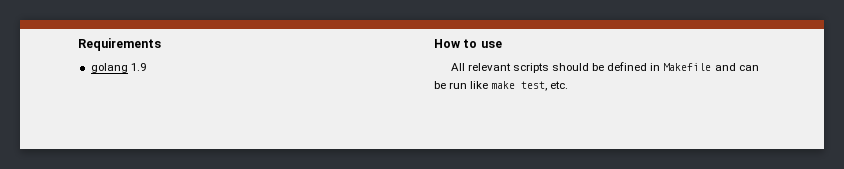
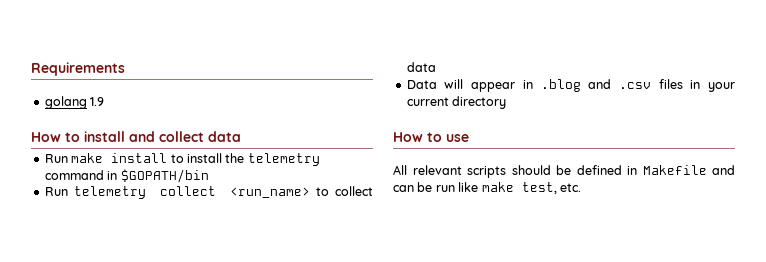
+ How to install and collect data
+ Run make install to install the telemetry command in $GOPATH/bin
+ Run telemetry collect <run_name> to collect data
+ Data will appear in .blog and .csv files in your current directory

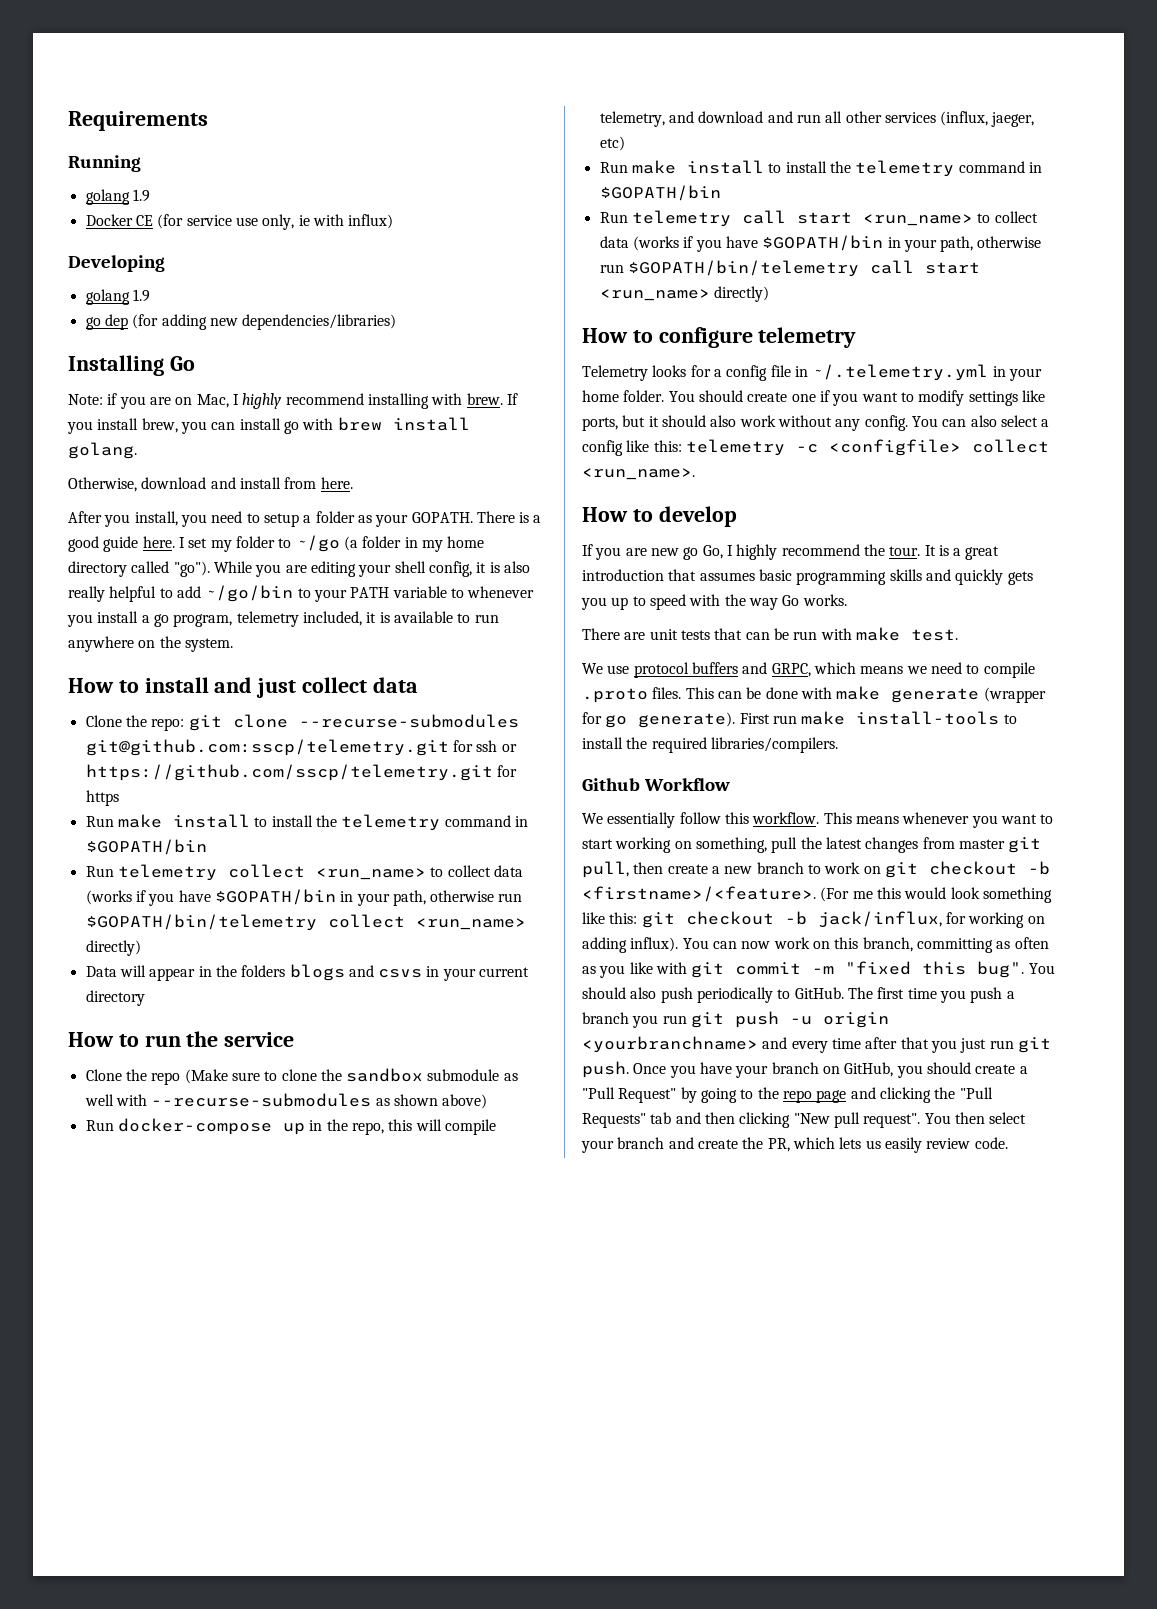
+ Running
  golang 1.9
+ Docker CE (for service use only, ie with influx)
+ Developing
+ golang 1.9
+ go dep (for adding new dependencies/libraries)
+ Installing Go
+ Note: if you are on Mac, I highly recommend installing with brew. If you install brew, you can install go with brew install golang.
+ Otherwise, download and install from here.
+ After you install, you need to setup a folder as your GOPATH. There is a good guide here. I set my folder to ~/go (a folder in my home directory called "go"). While you are editing your shell config, it is also really helpful to add ~/go/bin to your PATH variable to whenever you install a go program, telemetry included, it is available to run anywhere on the system.
- How to install and collect data
+ How to install and just collect data
+ Clone the repo: git clone --recurse-submodules git@github.com:sscp/telemetry.git for ssh or https://github.com/sscp/telemetry.git for https
- Run telemetry collect <run_name> to collect data
+ Run telemetry collect <run_name> to collect data (works if you have $GOPATH/bin in your path, otherwise run $GOPATH/bin/telemetry collect <run_name> directly)
- Data will appear in .blog and .csv files in your current directory
+ Data will appear in the folders blogs and csvs in your current directory
- How to use
- All relevant scripts should be defined in Makefile and can be run like make test, etc.
+ How to run the service
+ Clone the repo (Make sure to clone the sandbox submodule as well with --recurse-submodules as shown above)
+ Run docker-compose up in the repo, this will compile telemetry, and download and run all other services (influx, jaeger, etc)
+ Run make install to install the telemetry command in $GOPATH/bin
+ Run telemetry call start <run_name> to collect data (works if you have $GOPATH/bin in your path, otherwise run $GOPATH/bin/telemetry call start <run_name> directly)
+ How to configure telemetry
+ Telemetry looks for a config file in ~/.telemetry.yml in your home folder. You should create one if you want to modify settings like ports, but it should also work without any config. You can also select a config like this: telemetry -c <configfile> collect <run_name>.
+ How to develop
+ If you are new go Go, I highly recommend the tour. It is a great introduction that assumes basic programming skills and quickly gets you up to speed with the way Go works.
+ There are unit tests that can be run with make test.
+ We use protocol buffers and GRPC, which means we need to compile .proto files. This can be done with make generate (wrapper for go generate). First run make install-tools to install the required libraries/compilers.
+ Github Workflow
+ We essentially follow this workflow. This means whenever you want to start working on something, pull the latest changes from master git pull, then create a new branch to work on git checkout -b <firstname>/<feature>. (For me this would look something like this: git checkout -b jack/influx, for working on adding influx). You can now work on this branch, committing as often as you like with git commit -m "fixed this bug". You should also push periodically to GitHub. The first time you push a branch you run git push -u origin <yourbranchname> and every time after that you just run git push. Once you have your branch on GitHub, you should create a "Pull Request" by going to the repo page and clicking the "Pull Requests" tab and then clicking "New pull request". You then select your branch and create the PR, which lets us easily review code.

